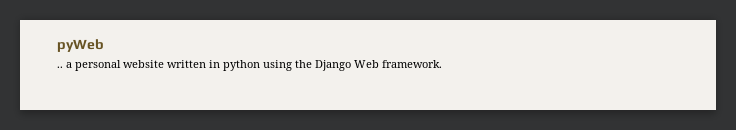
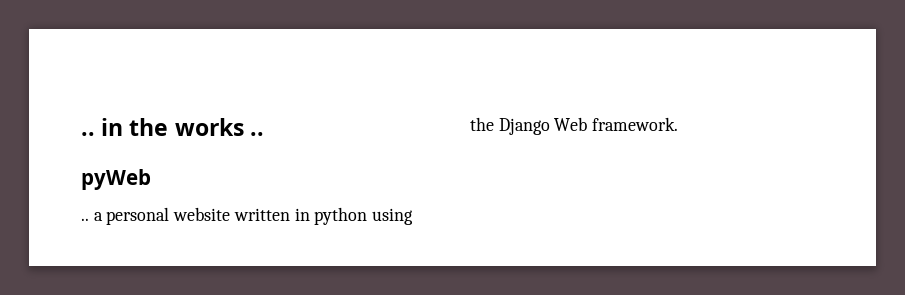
+ .. in the works ..

